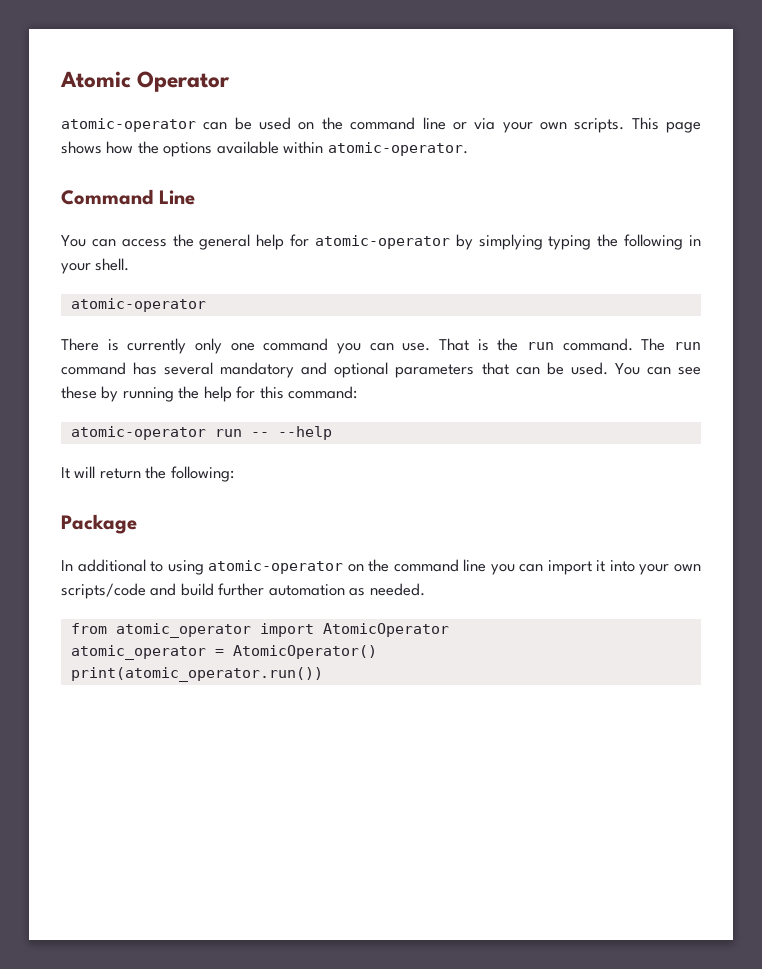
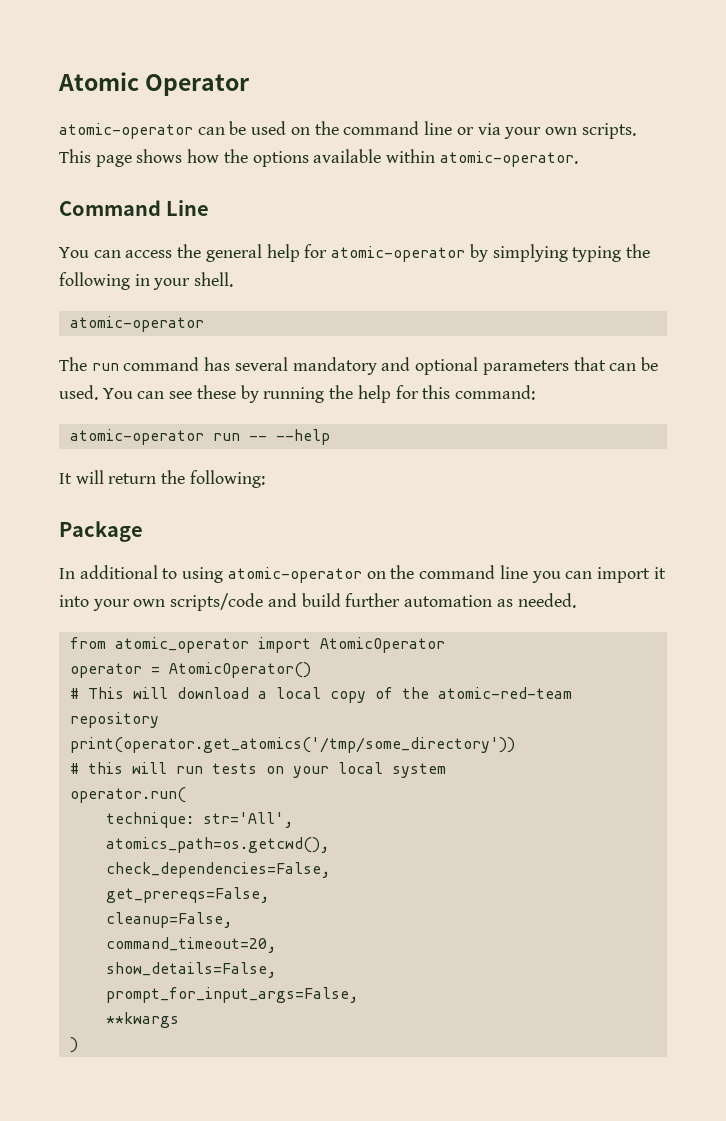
- There is currently only one command you can use. That is the run command.
- atomic_operator = AtomicOperator()
+ operator = AtomicOperator()
- print(atomic_operator.run())
+ # This will download a local copy of the atomic-red-team repository
+ print(operator.get_atomics('/tmp/some_directory'))
+ # this will run tests on your local system
+ operator.run(
+ technique: str='All',
+ atomics_path=os.getcwd(),
+ check_dependencies=False,
+ get_prereqs=False,
+ cleanup=False,
+ command_timeout=20,
+ show_details=False,
+ prompt_for_input_args=False,
+ **kwargs
+ )

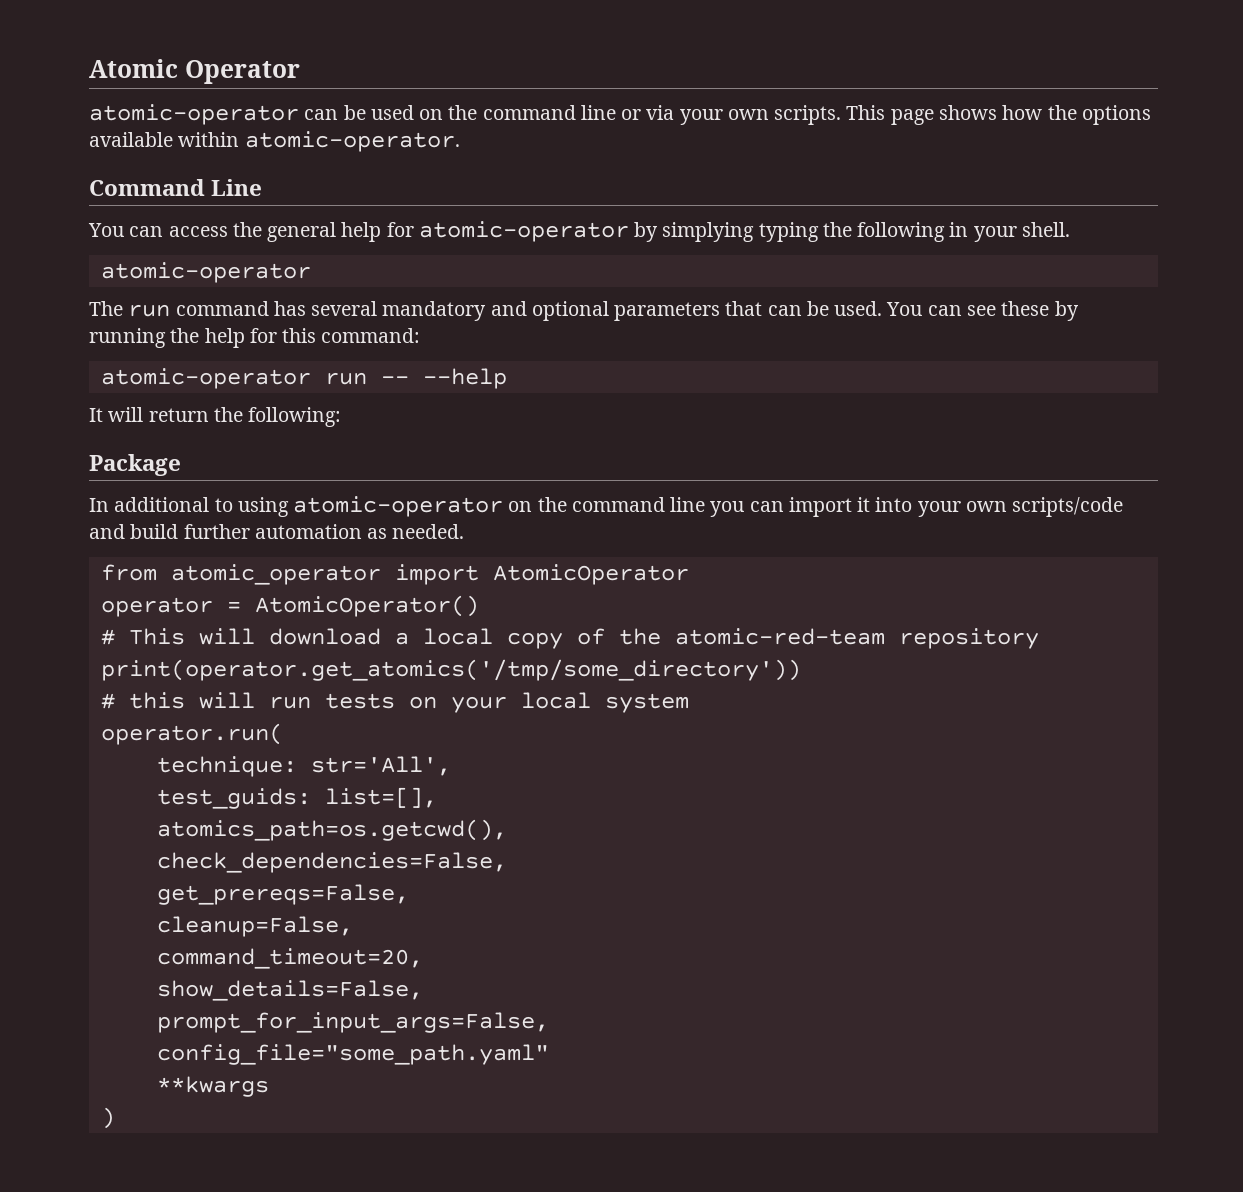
+ test_guids: list=[],
+ config_file="some_path.yaml"

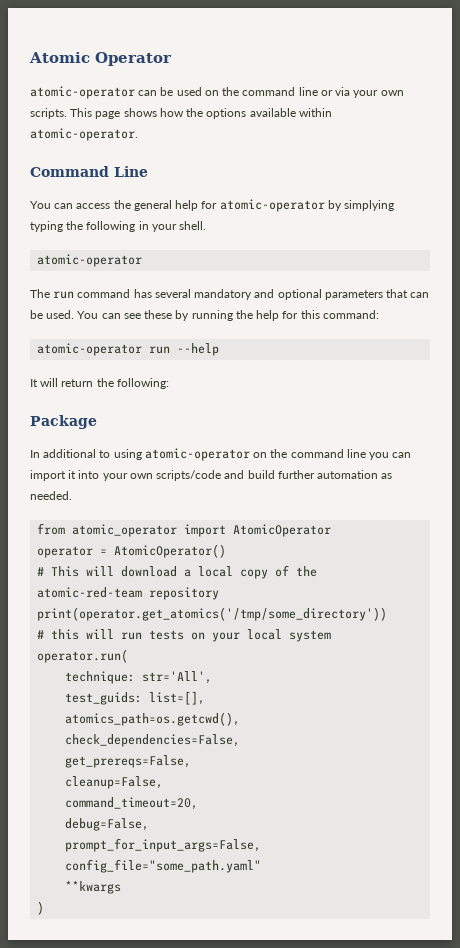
- atomic-operator run -- --help
+ atomic-operator run --help
- show_details=False,
+ debug=False,

